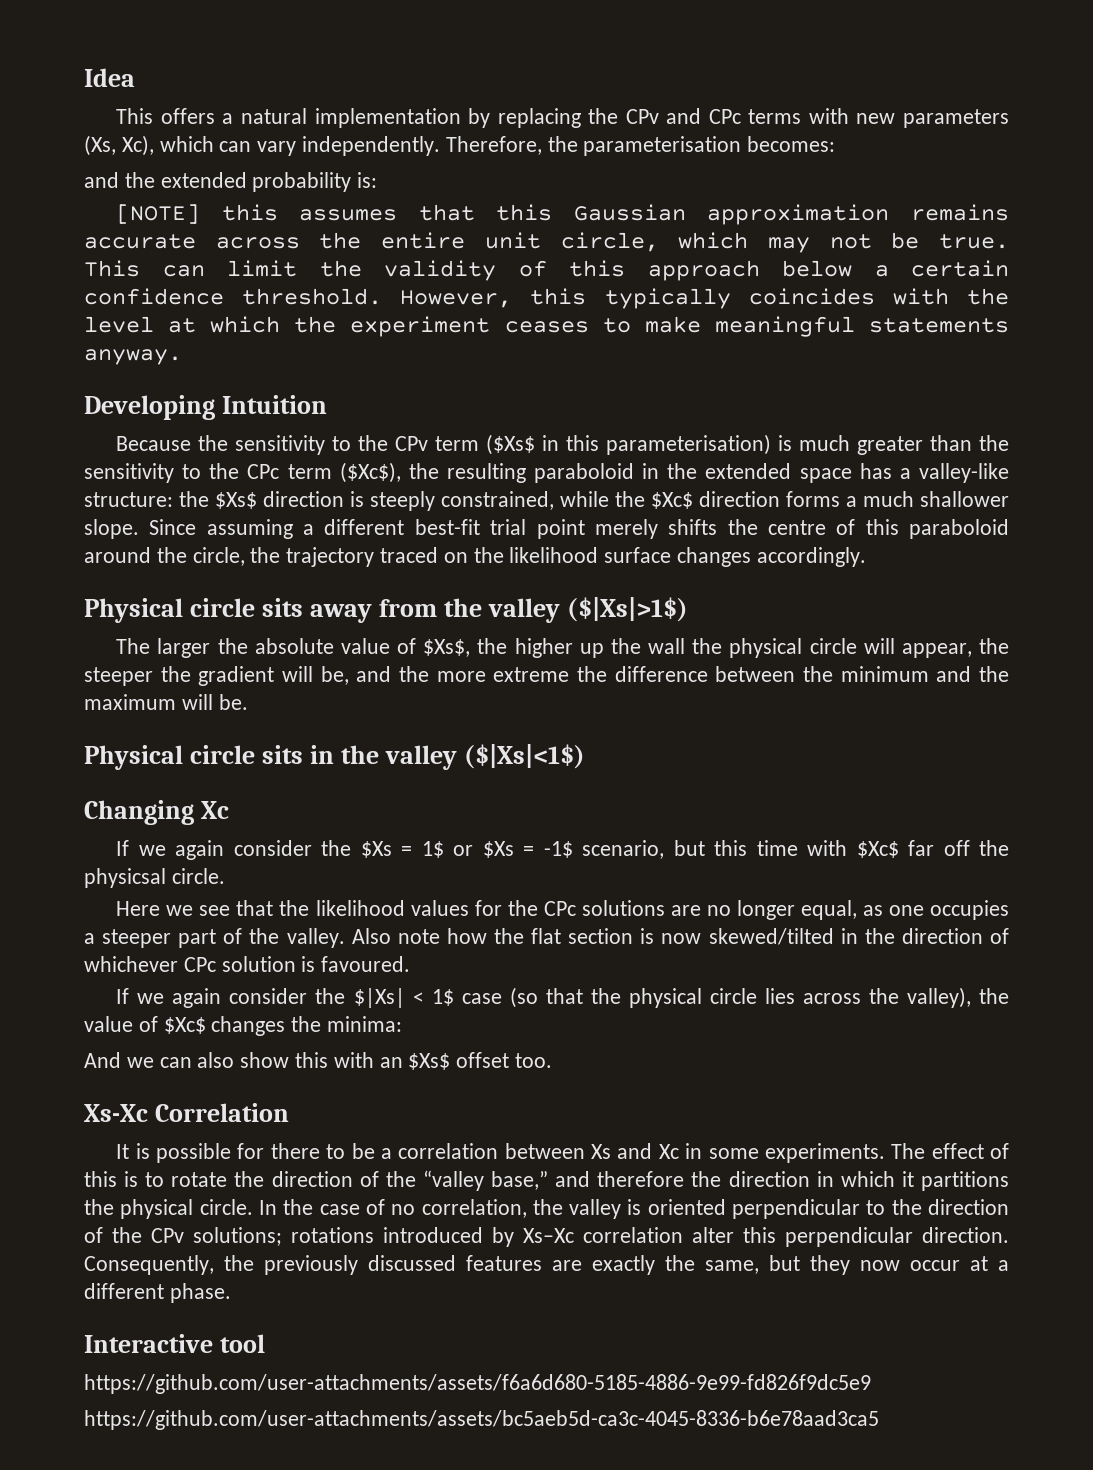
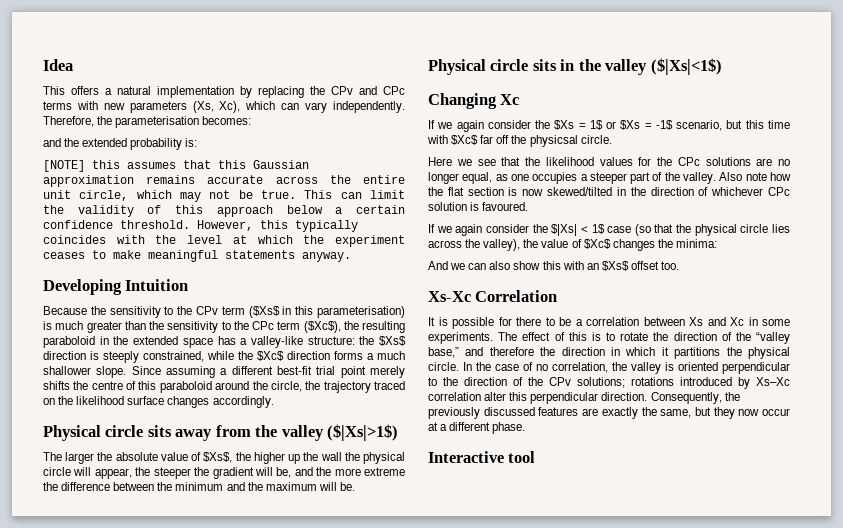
- https://github.com/user-attachments/assets/f6a6d680-5185-4886-9e99-fd826f9dc5e9
- https://github.com/user-attachments/assets/bc5aeb5d-ca3c-4045-8336-b6e78aad3ca5

